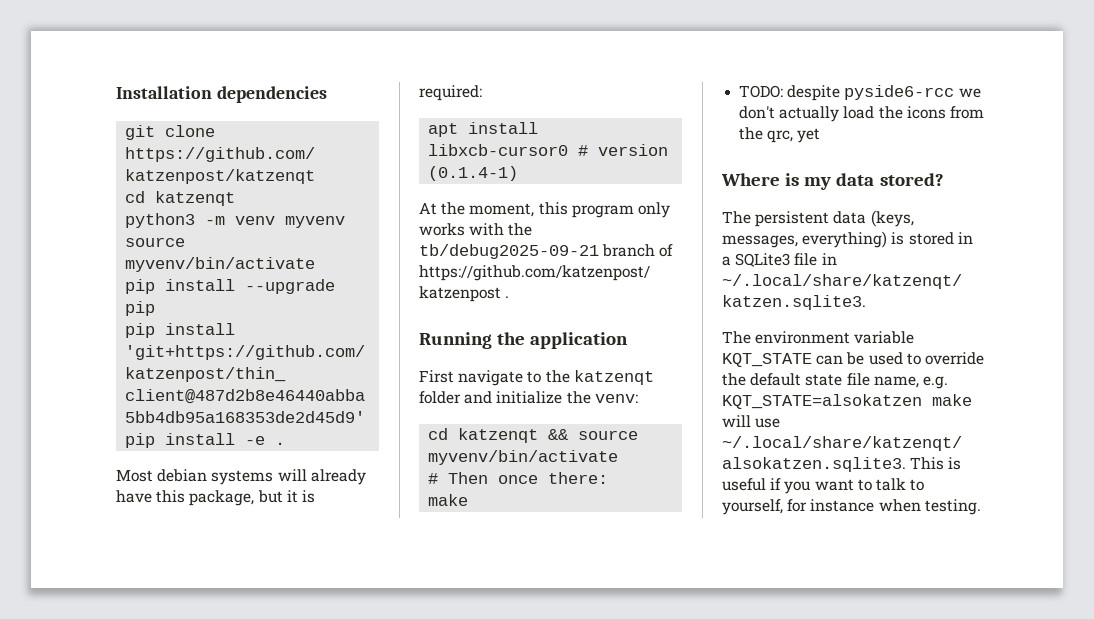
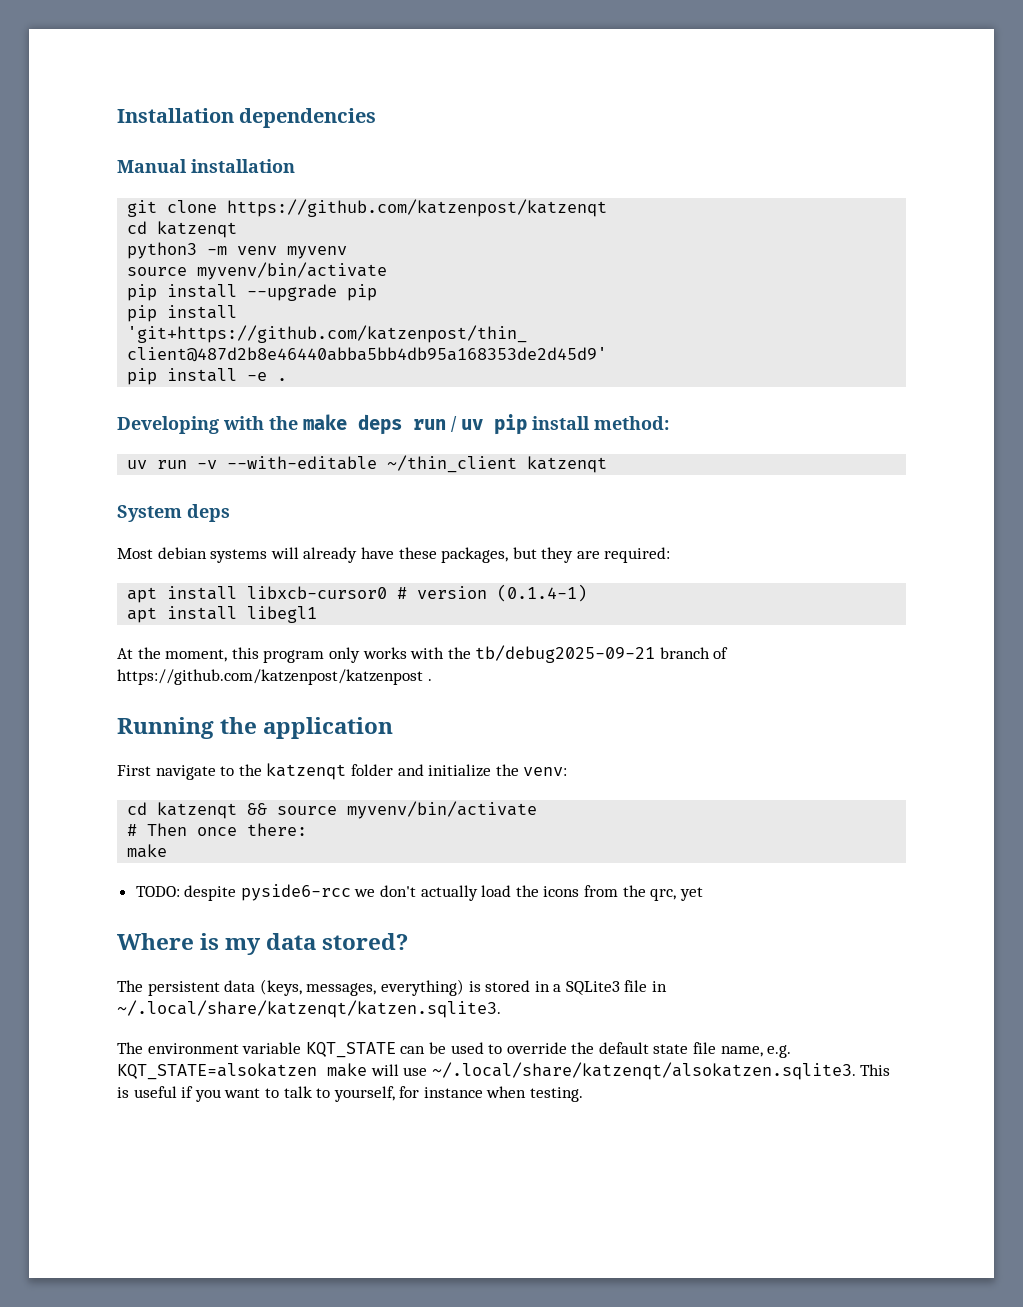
+ Manual installation
+ Developing with the make deps run / uv pip install method:
+ uv run -v --with-editable ~/thin_client katzenqt
+ System deps
- Most debian systems will already have this package, but it is required:
+ Most debian systems will already have these packages, but they are required:
+ apt install libegl1

